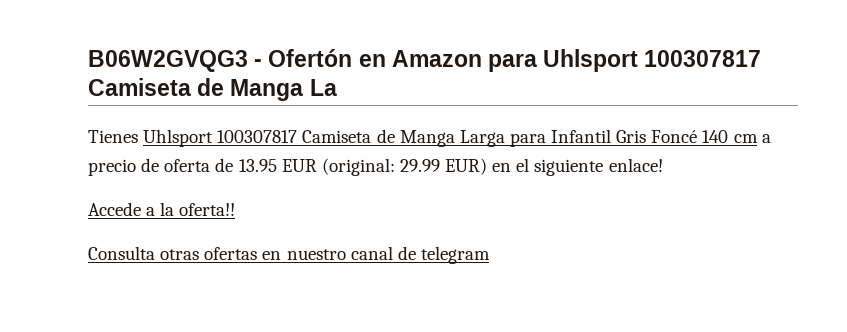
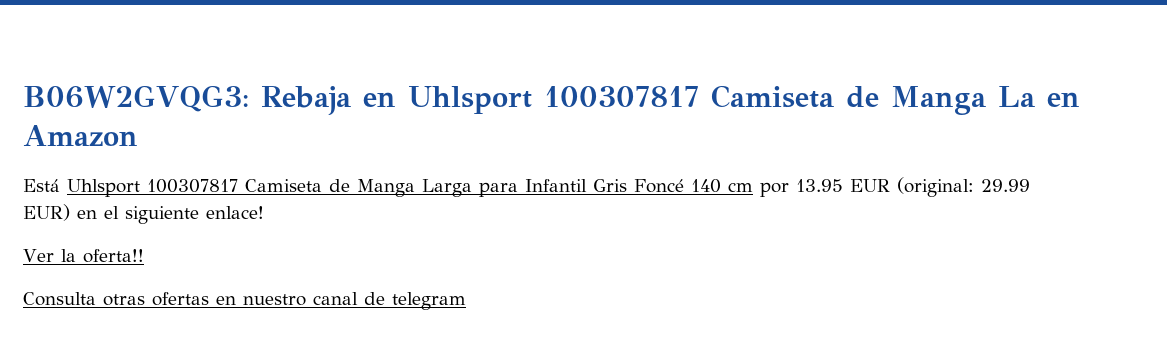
- B06W2GVQG3 - Ofertón en Amazon para Uhlsport 100307817 Camiseta de Manga La
- Tienes Uhlsport 100307817 Camiseta de Manga Larga para Infantil Gris Foncé 140 cm a precio de oferta de 13.95 EUR (original: 29.99 EUR) en el siguiente enlace!
+ B06W2GVQG3: Rebaja en Uhlsport 100307817 Camiseta de Manga La en Amazon
+ Está Uhlsport 100307817 Camiseta de Manga Larga para Infantil Gris Foncé 140 cm por 13.95 EUR (original: 29.99 EUR) en el siguiente enlace!
- Accede a la oferta!!
+ Ver la oferta!!

